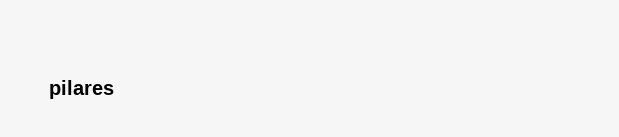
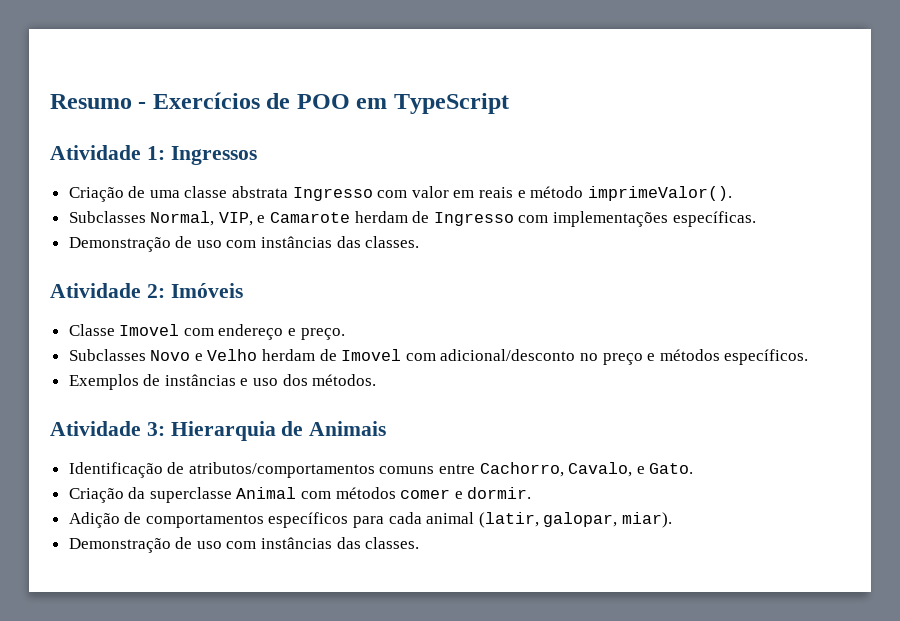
- pilares
+ Resumo - Exercícios de POO em TypeScript
+ Atividade 1: Ingressos
+ Criação de uma classe abstrata Ingresso com valor em reais e método imprimeValor().
+ Subclasses Normal, VIP, e Camarote herdam de Ingresso com implementações específicas.
+ Demonstração de uso com instâncias das classes.
+ Atividade 2: Imóveis
+ Classe Imovel com endereço e preço.
+ Subclasses Novo e Velho herdam de Imovel com adicional/desconto no preço e métodos específicos.
+ Exemplos de instâncias e uso dos métodos.
+ Atividade 3: Hierarquia de Animais
+ Identificação de atributos/comportamentos comuns entre Cachorro, Cavalo, e Gato.
+ Criação da superclasse Animal com métodos comer e dormir.
+ Adição de comportamentos específicos para cada animal (latir, galopar, miar).
+ Demonstração de uso com instâncias das classes.

